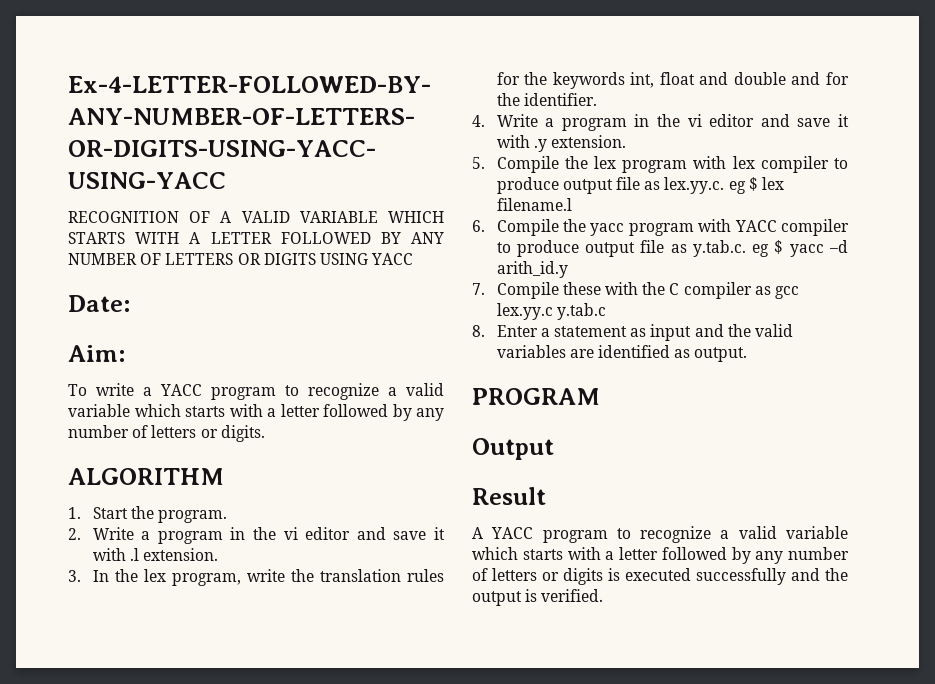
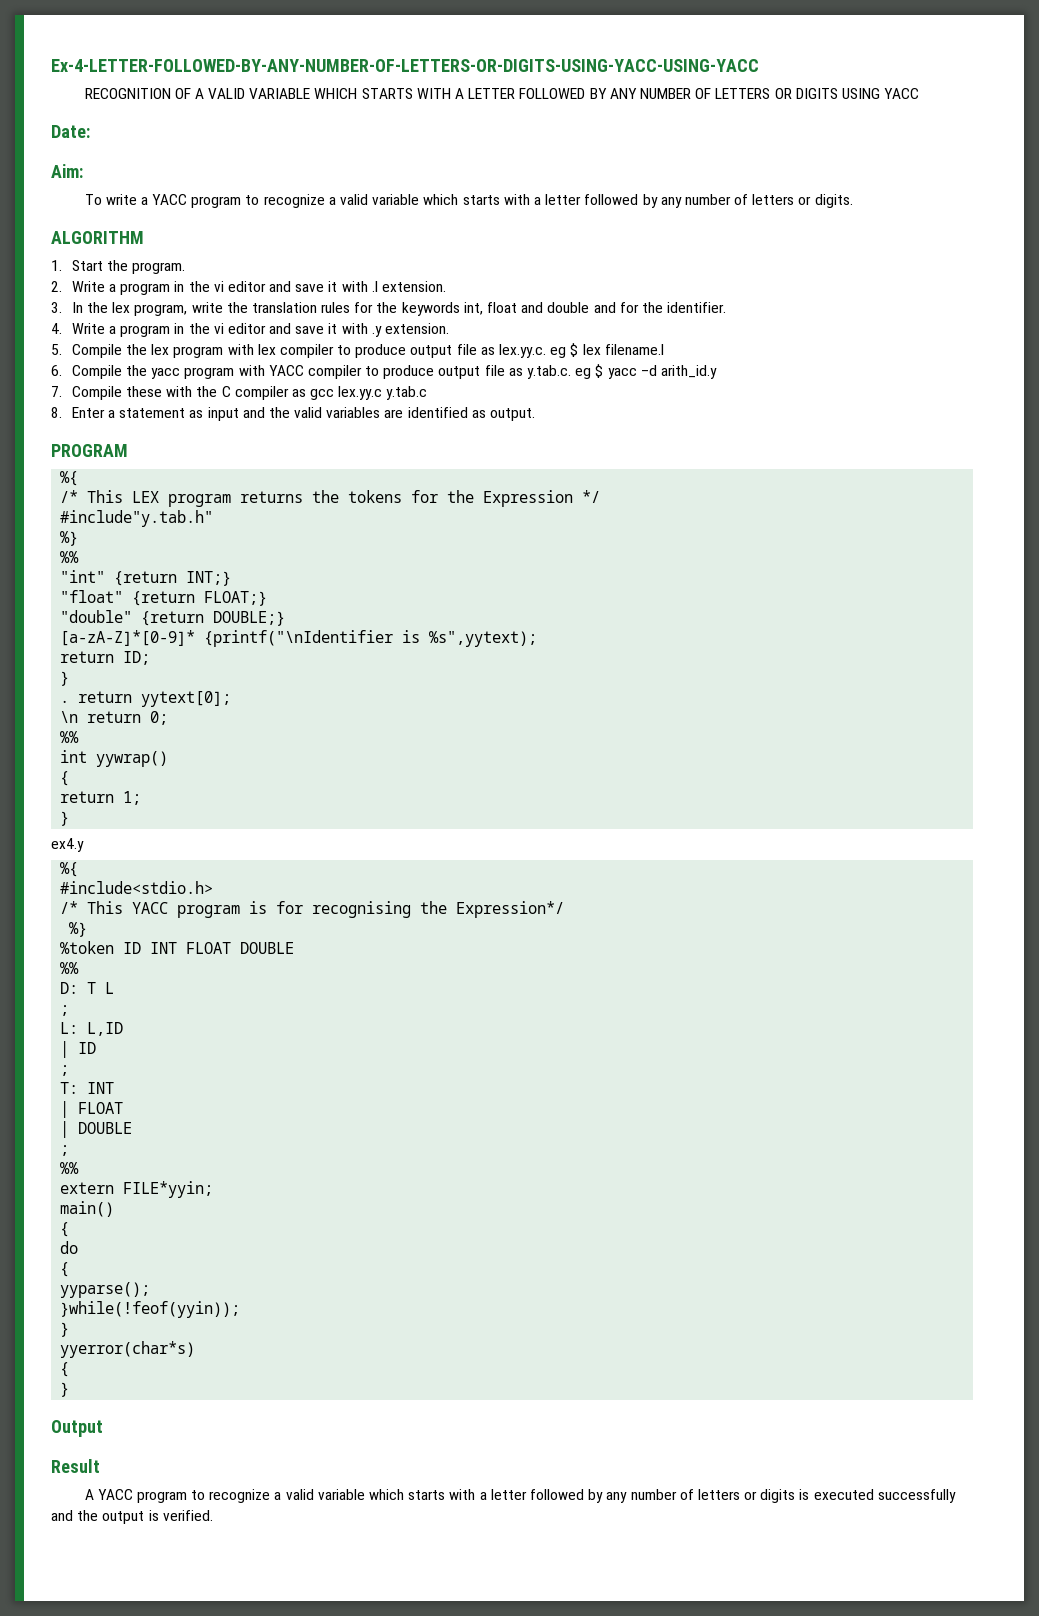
  PROGRAM
+ %{
+ /* This LEX program returns the tokens for the Expression */
+ #include"y.tab.h"
+ %}
+ %%
+ "int" {return INT;}
+ "float" {return FLOAT;}
+ "double" {return DOUBLE;}
+ [a-zA-Z]*[0-9]* {printf("\nIdentifier is %s",yytext);
+ return ID;
+ }
+ . return yytext[0];
+ \n return 0;
+ %%
+ int yywrap()
+ {
+ return 1;
+ }
+ ex4.y
+ %{
+ #include<stdio.h>
+ /* This YACC program is for recognising the Expression*/
+ %}
+ %token ID INT FLOAT DOUBLE
+ %%
+ D: T L
+ ;
+ L: L,ID
+ | ID
+ ;
+ T: INT
+ | FLOAT
+ | DOUBLE
+ ;
+ %%
+ extern FILE*yyin;
+ main()
+ {
+ do
+ {
+ yyparse();
+ }while(!feof(yyin));
+ }
+ yyerror(char*s)
+ {
+ }

